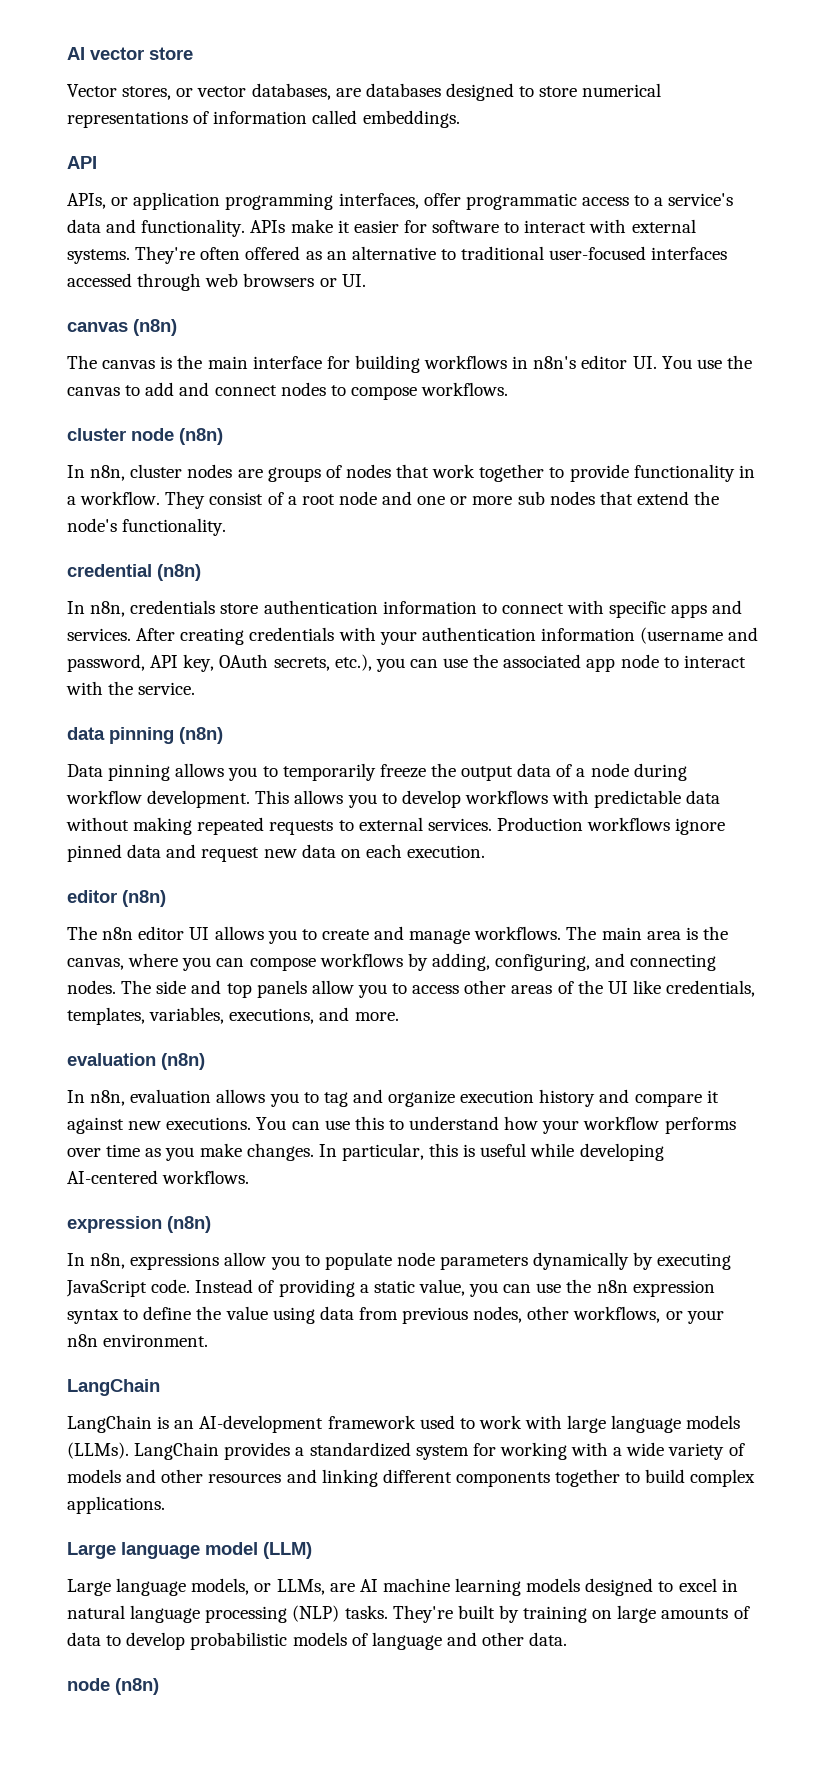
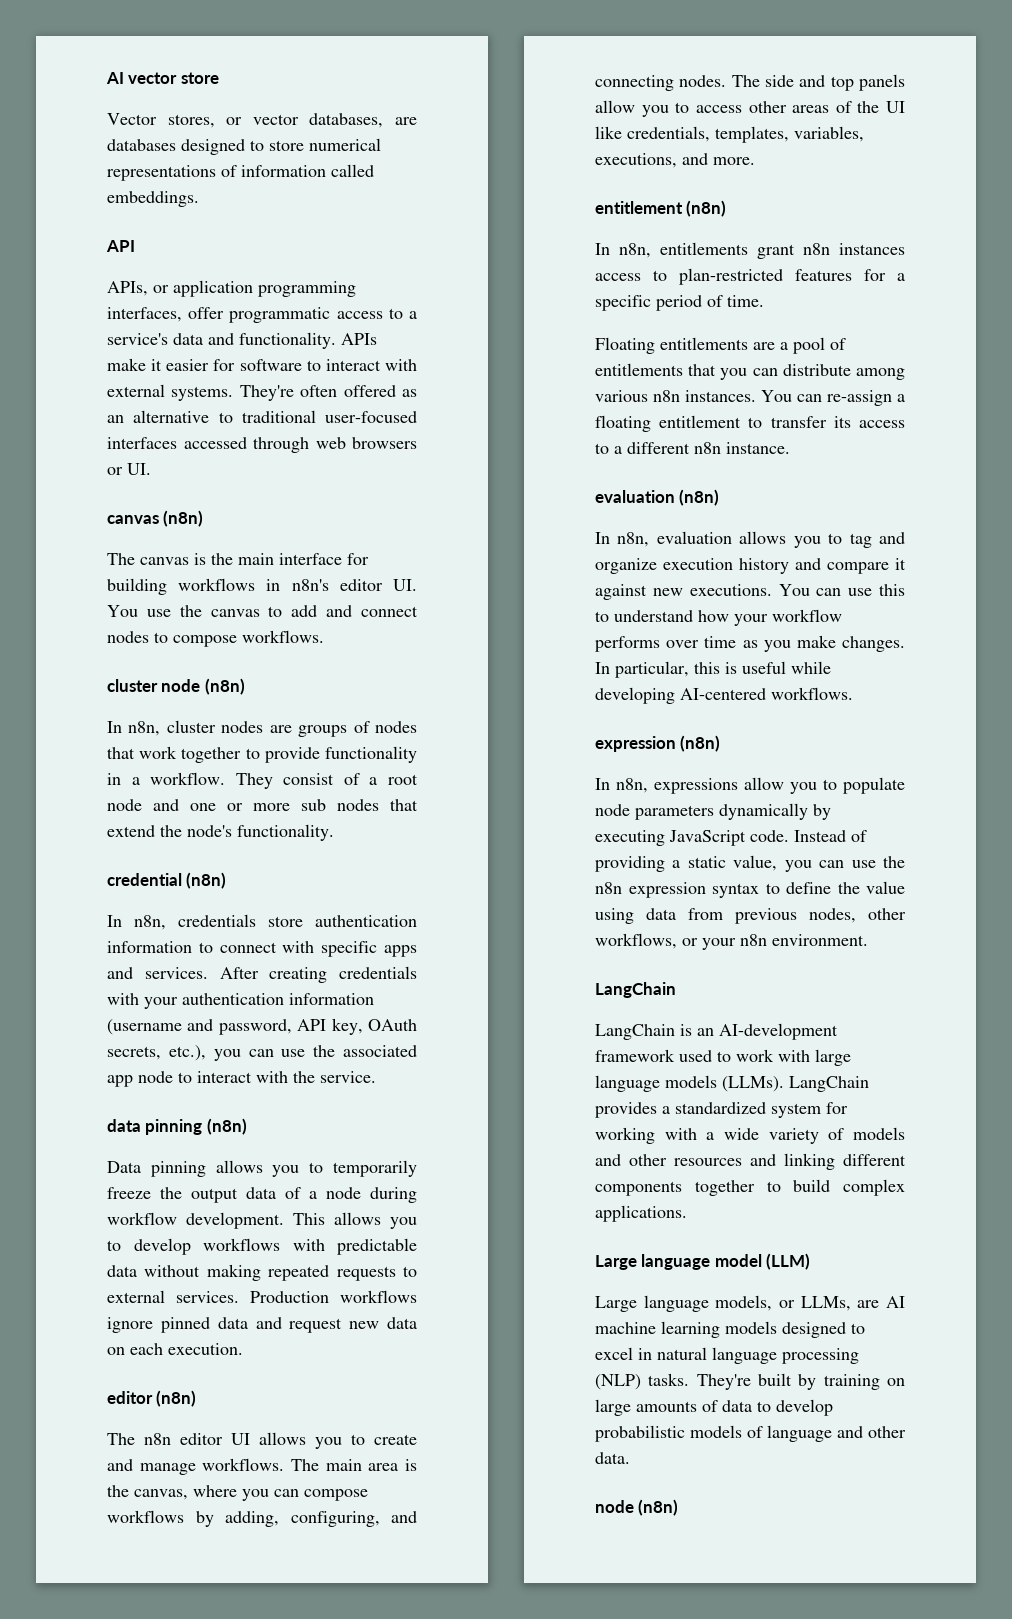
+ entitlement (n8n)
+ In n8n, entitlements grant n8n instances access to plan-restricted features for a specific period of time.
+ Floating entitlements are a pool of entitlements that you can distribute among various n8n instances. You can re-assign a floating entitlement to transfer its access to a different n8n instance.

